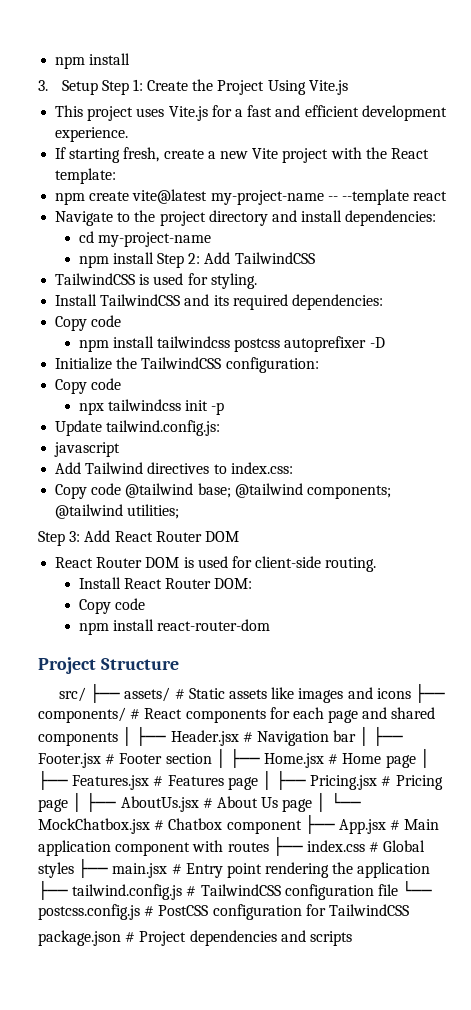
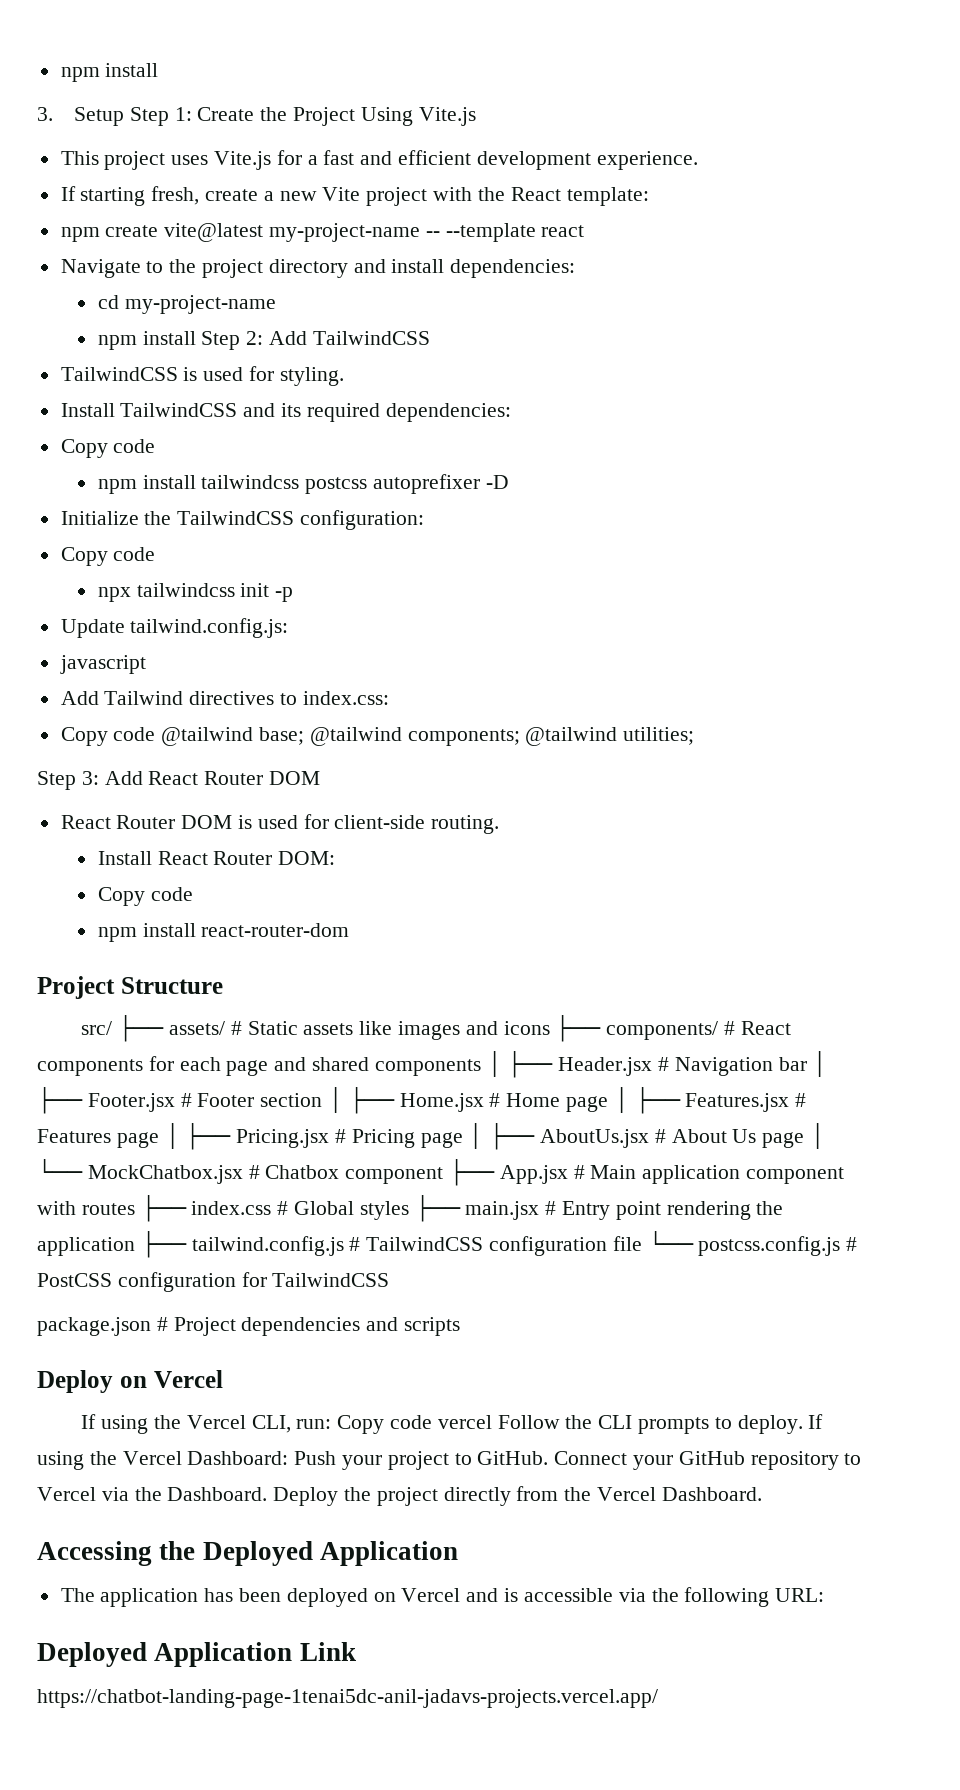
+ Deploy on Vercel
+ If using the Vercel CLI, run: Copy code vercel Follow the CLI prompts to deploy. If using the Vercel Dashboard: Push your project to GitHub. Connect your GitHub repository to Vercel via the Dashboard. Deploy the project directly from the Vercel Dashboard.
+ Accessing the Deployed Application
+ The application has been deployed on Vercel and is accessible via the following URL:
+ Deployed Application Link
+ https://chatbot-landing-page-1tenai5dc-anil-jadavs-projects.vercel.app/

